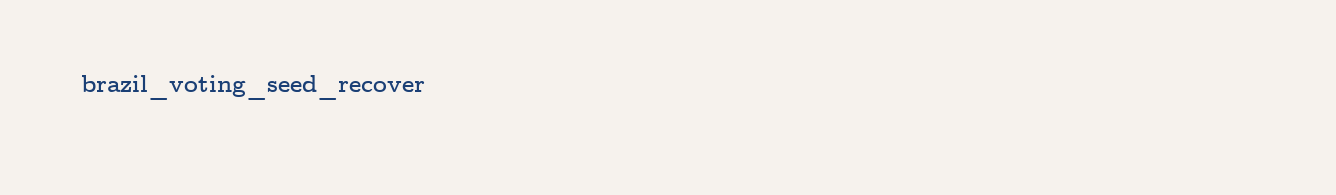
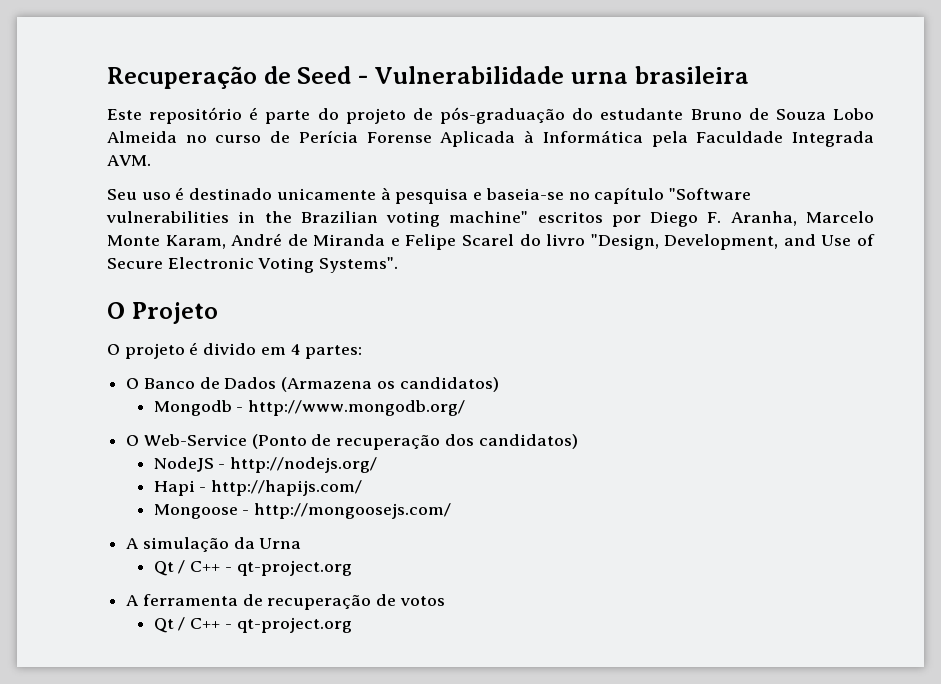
- brazil_voting_seed_recover
+ Recuperação de Seed - Vulnerabilidade urna brasileira
+ Este repositório é parte do projeto de pós-graduação do estudante Bruno de Souza Lobo Almeida no curso de Perícia Forense Aplicada à Informática pela Faculdade Integrada AVM.
+ Seu uso é destinado unicamente à pesquisa e baseia-se no capítulo "Software vulnerabilities in the Brazilian voting machine" escritos por Diego F. Aranha, Marcelo Monte Karam, André de Miranda e Felipe Scarel do livro "Design, Development, and Use of Secure Electronic Voting Systems".
+ O Projeto
+ O projeto é divido em 4 partes:
+ O Banco de Dados (Armazena os candidatos)
+ Mongodb - http://www.mongodb.org/
+ O Web-Service (Ponto de recuperação dos candidatos)
+ NodeJS - http://nodejs.org/
+ Hapi - http://hapijs.com/
+ Mongoose - http://mongoosejs.com/
+ A simulação da Urna
+ Qt / C++ - qt-project.org
+ A ferramenta de recuperação de votos
+ Qt / C++ - qt-project.org

